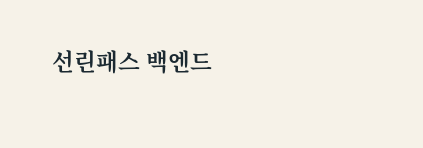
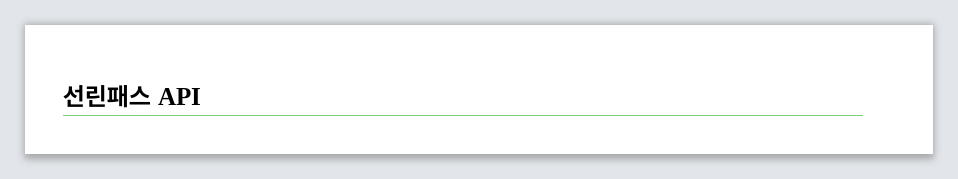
- 선린패스 백엔드
+ 선린패스 API

